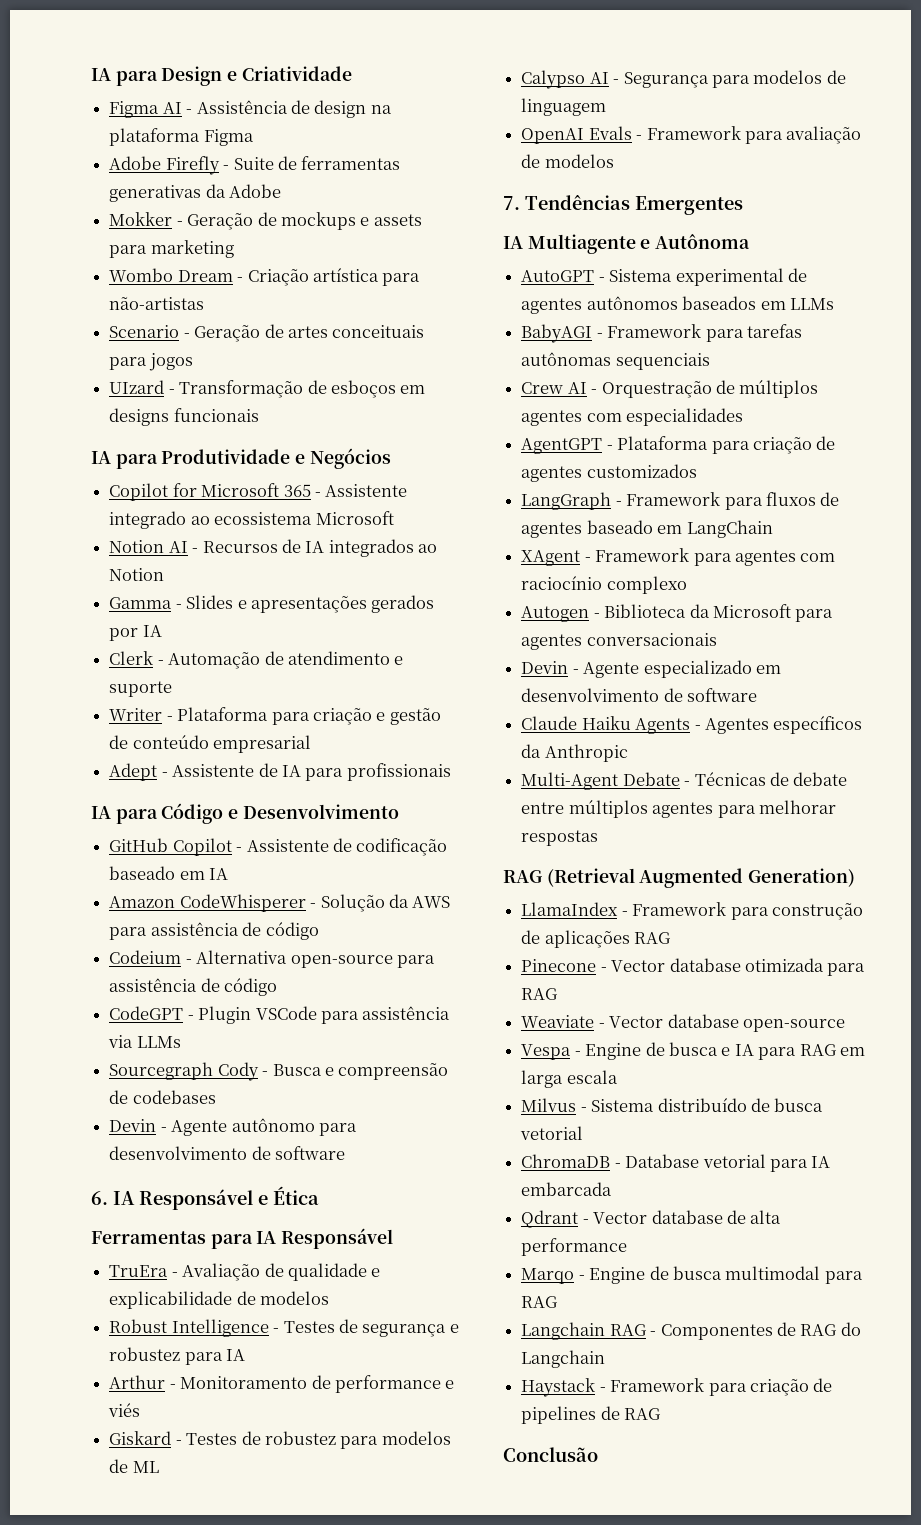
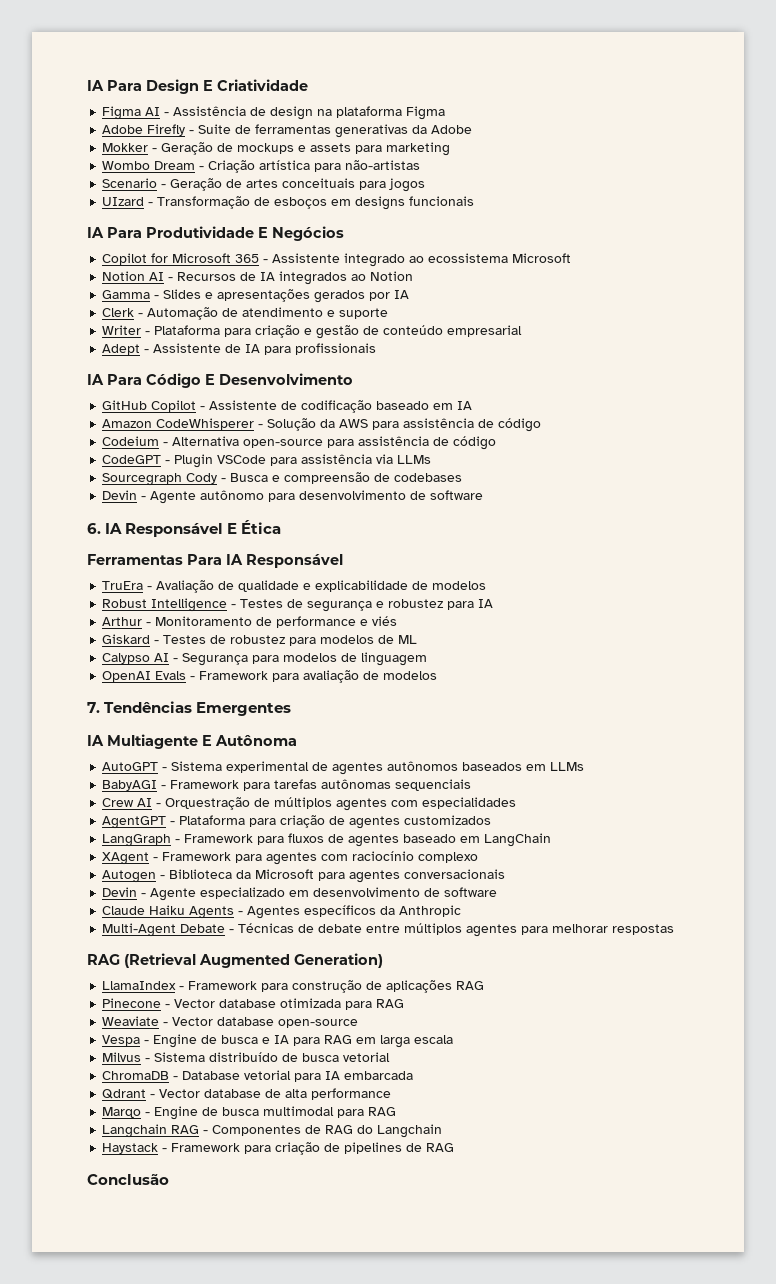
- IA para Design e Criatividade
+ IA Para Design E Criatividade
- IA para Produtividade e Negócios
+ IA Para Produtividade E Negócios
- IA para Código e Desenvolvimento
+ IA Para Código E Desenvolvimento
- 6. IA Responsável e Ética
+ 6. IA Responsável E Ética
- Ferramentas para IA Responsável
+ Ferramentas Para IA Responsável
- IA Multiagente e Autônoma
+ IA Multiagente E Autônoma

